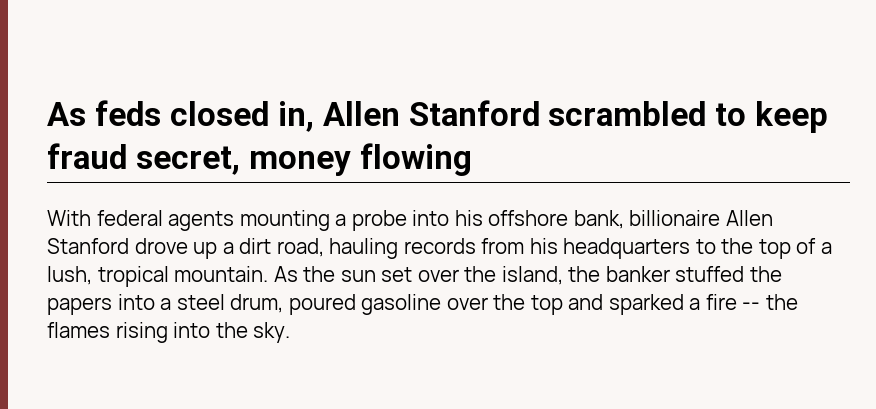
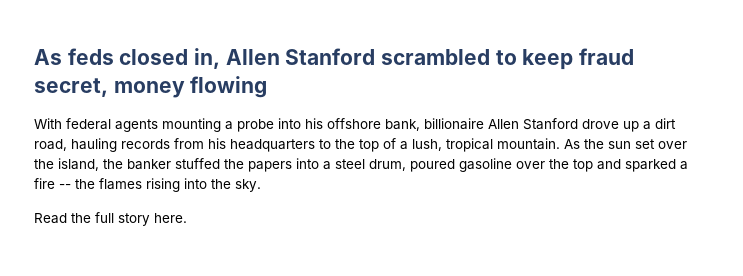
+ Read the full story here.

